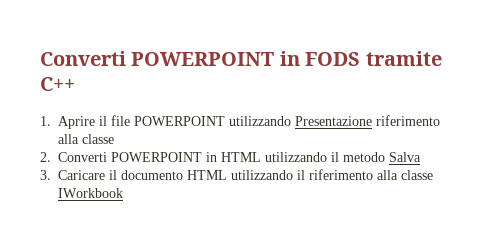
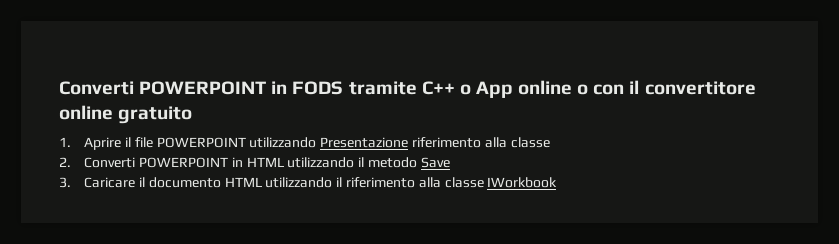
- Converti POWERPOINT in FODS tramite C++
+ Converti POWERPOINT in FODS tramite C++ o App online o con il convertitore online gratuito
- 2. Converti POWERPOINT in HTML utilizzando il metodo Salva
+ 2. Converti POWERPOINT in HTML utilizzando il metodo Save

